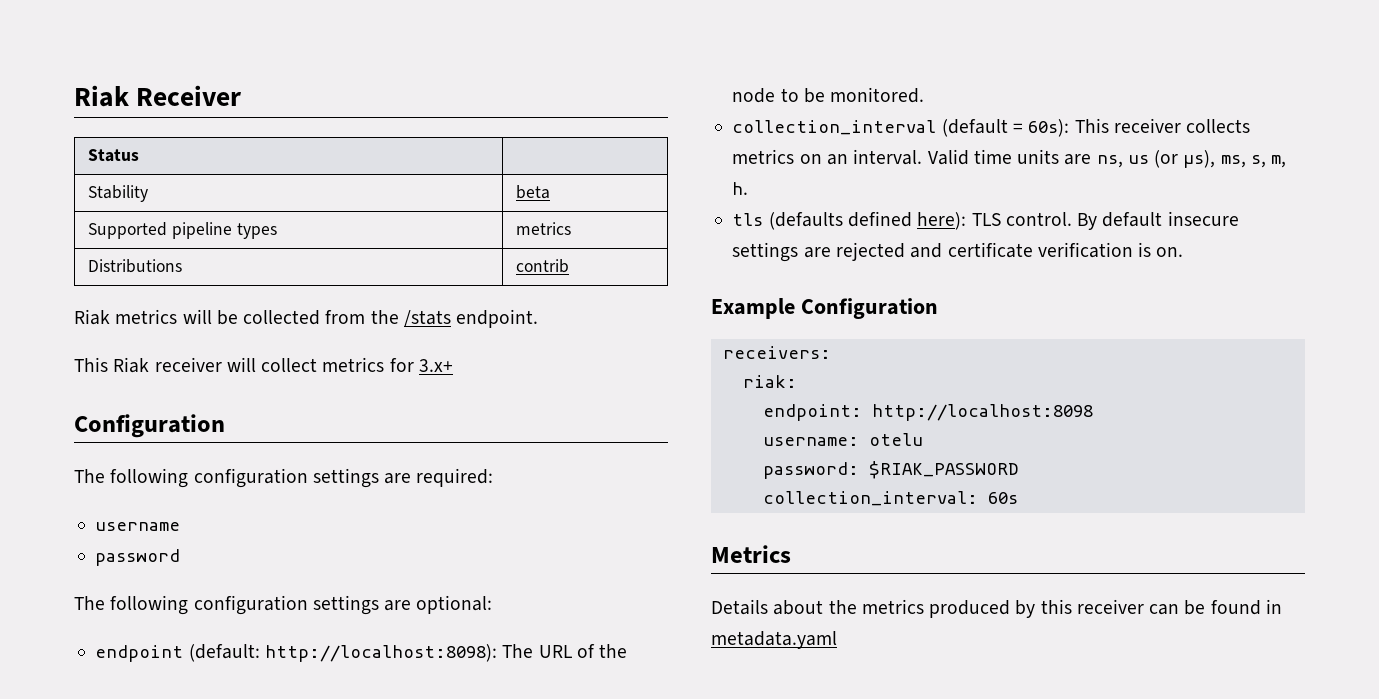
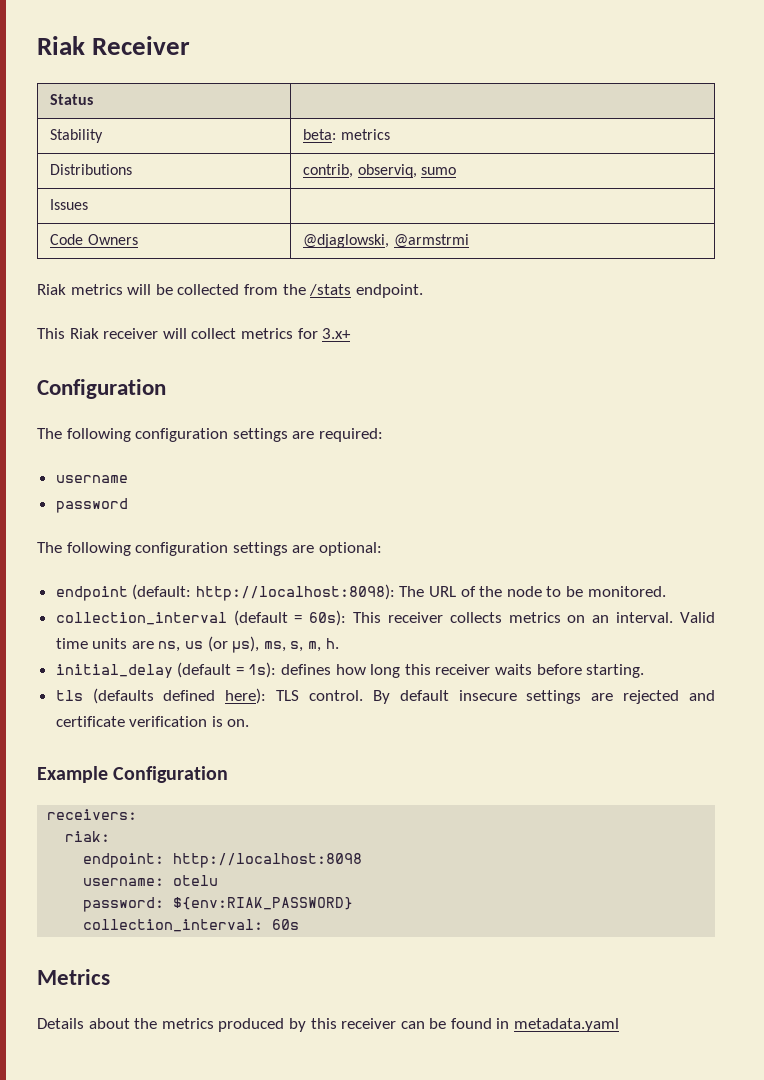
- Stability | beta
- Supported pipeline types | metrics
- Distributions | contrib
+ Stability | beta: metrics
+ Distributions | contrib, observiq, sumo
+ Issues |
+ Code Owners | @djaglowski, @armstrmi
+ initial_delay (default = 1s): defines how long this receiver waits before starting.
- password: $RIAK_PASSWORD
+ password: ${env:RIAK_PASSWORD}

